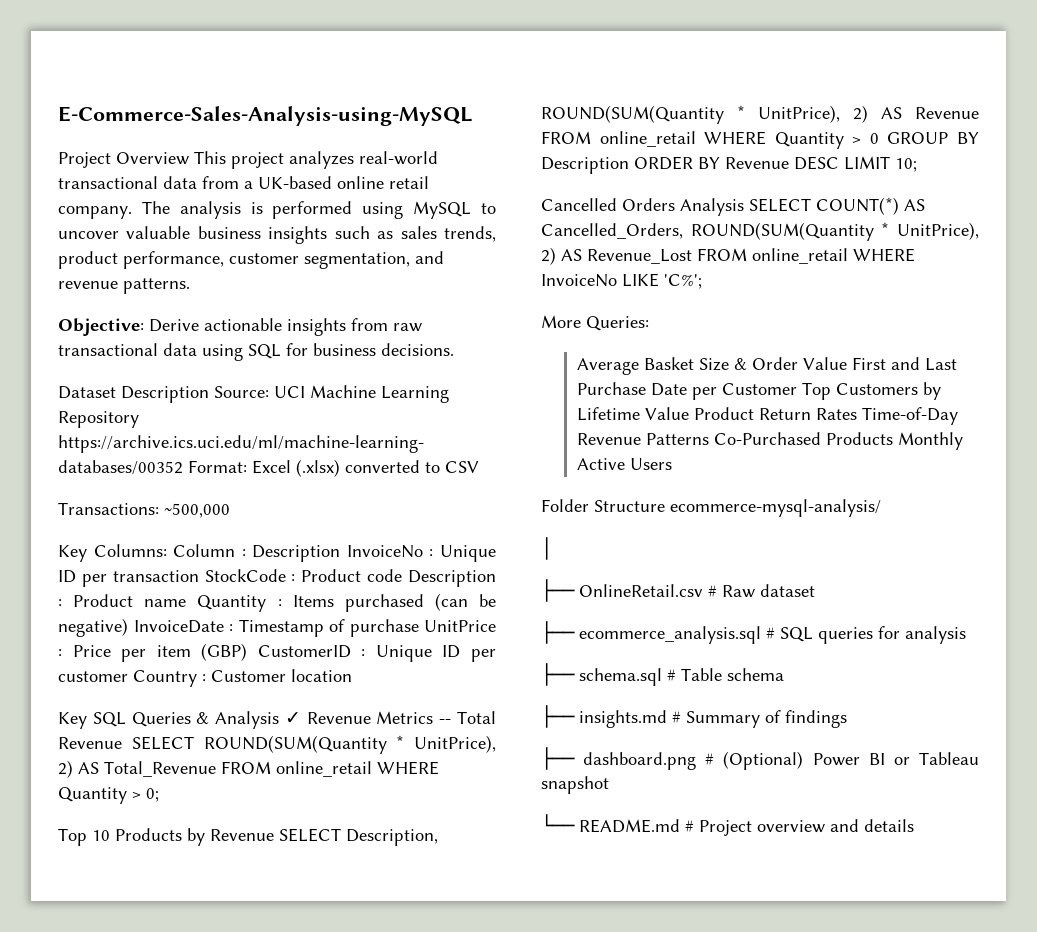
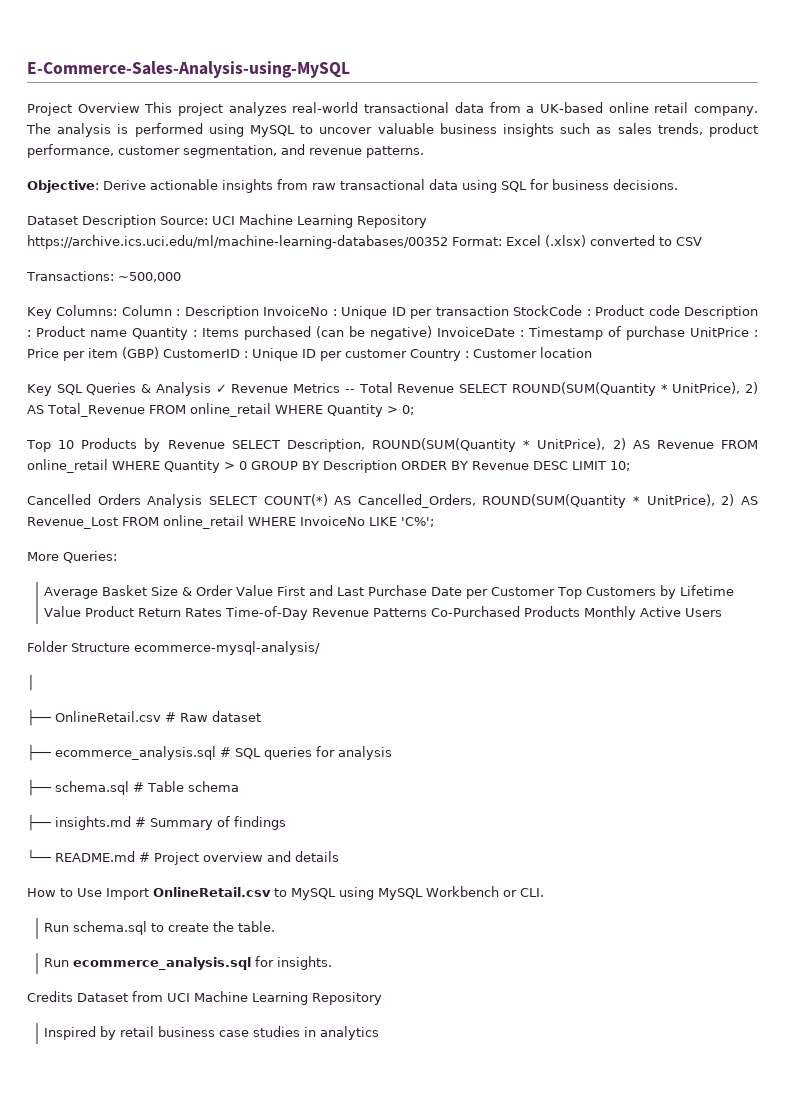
- ├── dashboard.png # (Optional) Power BI or Tableau snapshot
+ How to Use Import OnlineRetail.csv to MySQL using MySQL Workbench or CLI.
+ Run schema.sql to create the table.
+ Run ecommerce_analysis.sql for insights.
+ Credits Dataset from UCI Machine Learning Repository
+ Inspired by retail business case studies in analytics

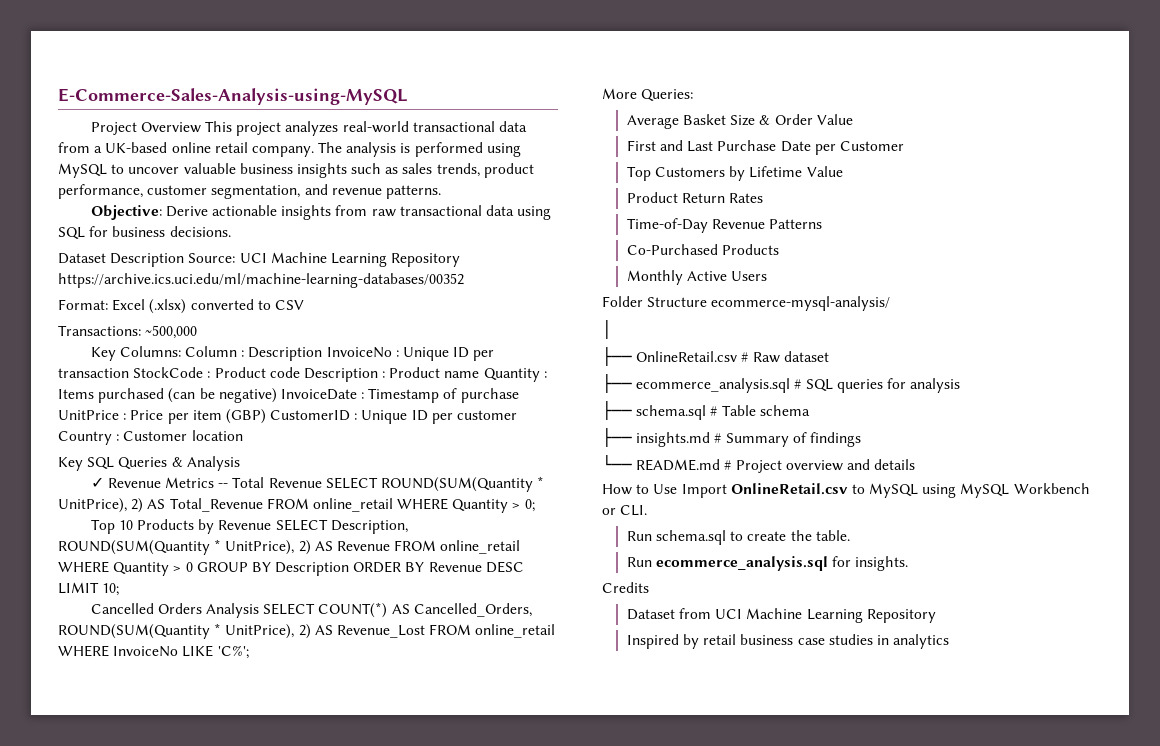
- Dataset Description Source: UCI Machine Learning Repository https://archive.ics.uci.edu/ml/machine-learning-databases/00352 Format: Excel (.xlsx) converted to CSV
+ Dataset Description Source: UCI Machine Learning Repository https://archive.ics.uci.edu/ml/machine-learning-databases/00352
+ Format: Excel (.xlsx) converted to CSV
- Key SQL Queries & Analysis ✓ Revenue Metrics -- Total Revenue SELECT ROUND(SUM(Quantity * UnitPrice), 2) AS Total_Revenue FROM online_retail WHERE Quantity > 0;
+ Key SQL Queries & Analysis
+ ✓ Revenue Metrics -- Total Revenue SELECT ROUND(SUM(Quantity * UnitPrice), 2) AS Total_Revenue FROM online_retail WHERE Quantity > 0;
- Average Basket Size & Order Value First and Last Purchase Date per Customer Top Customers by Lifetime Value Product Return Rates Time-of-Day Revenue Patterns Co-Purchased Products Monthly Active Users
+ Average Basket Size & Order Value
+ First and Last Purchase Date per Customer
+ Top Customers by Lifetime Value
+ Product Return Rates
+ Time-of-Day Revenue Patterns
+ Co-Purchased Products
+ Monthly Active Users
- Credits Dataset from UCI Machine Learning Repository
+ Credits
+ Dataset from UCI Machine Learning Repository

